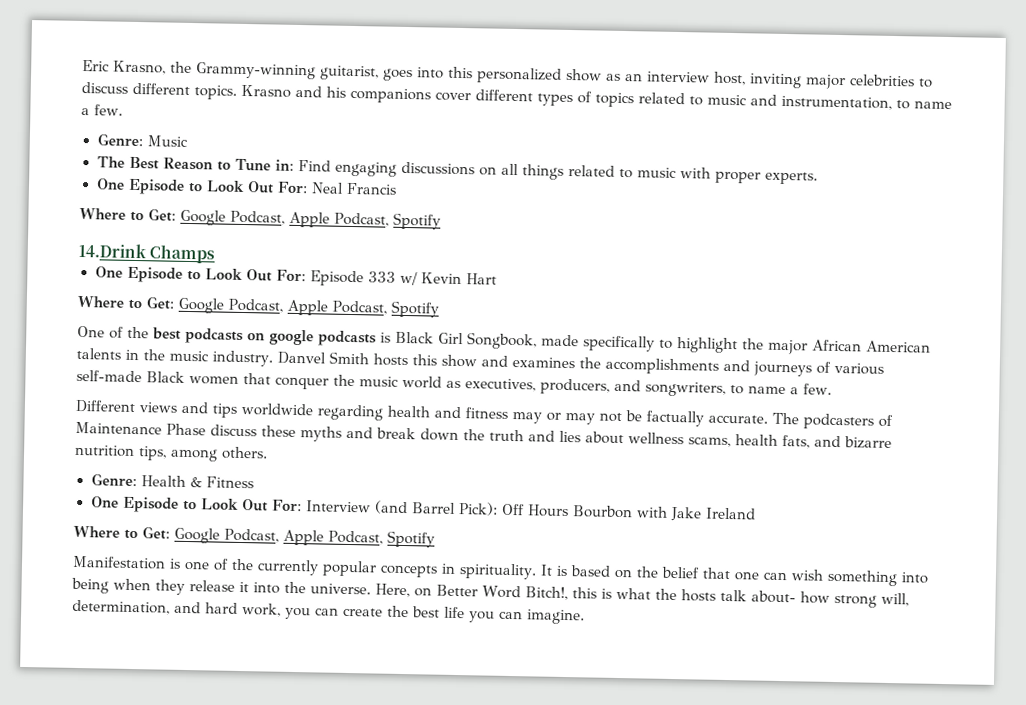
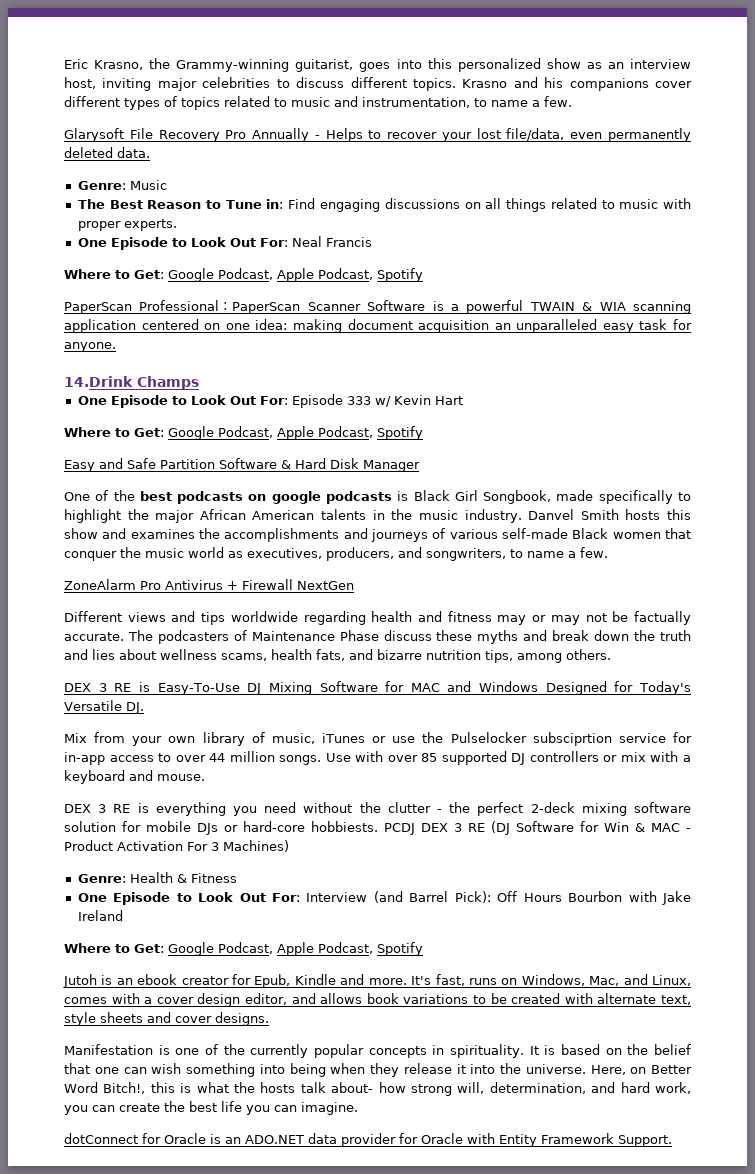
+ Glarysoft File Recovery Pro Annually - Helps to recover your lost file/data, even permanently deleted data.
+ PaperScan Professional：PaperScan Scanner Software is a powerful TWAIN & WIA scanning application centered on one idea: making document acquisition an unparalleled easy task for anyone.
+ Easy and Safe Partition Software & Hard Disk Manager
+ ZoneAlarm Pro Antivirus + Firewall NextGen
+ DEX 3 RE is Easy-To-Use DJ Mixing Software for MAC and Windows Designed for Today's Versatile DJ.
+ Mix from your own library of music, iTunes or use the Pulselocker subsciprtion service for in-app access to over 44 million songs. Use with over 85 supported DJ controllers or mix with a keyboard and mouse.
+ DEX 3 RE is everything you need without the clutter - the perfect 2-deck mixing software solution for mobile DJs or hard-core hobbiests. PCDJ DEX 3 RE (DJ Software for Win & MAC - Product Activation For 3 Machines)
+ Jutoh is an ebook creator for Epub, Kindle and more. It's fast, runs on Windows, Mac, and Linux, comes with a cover design editor, and allows book variations to be created with alternate text, style sheets and cover designs.
+ dotConnect for Oracle is an ADO.NET data provider for Oracle with Entity Framework Support.

